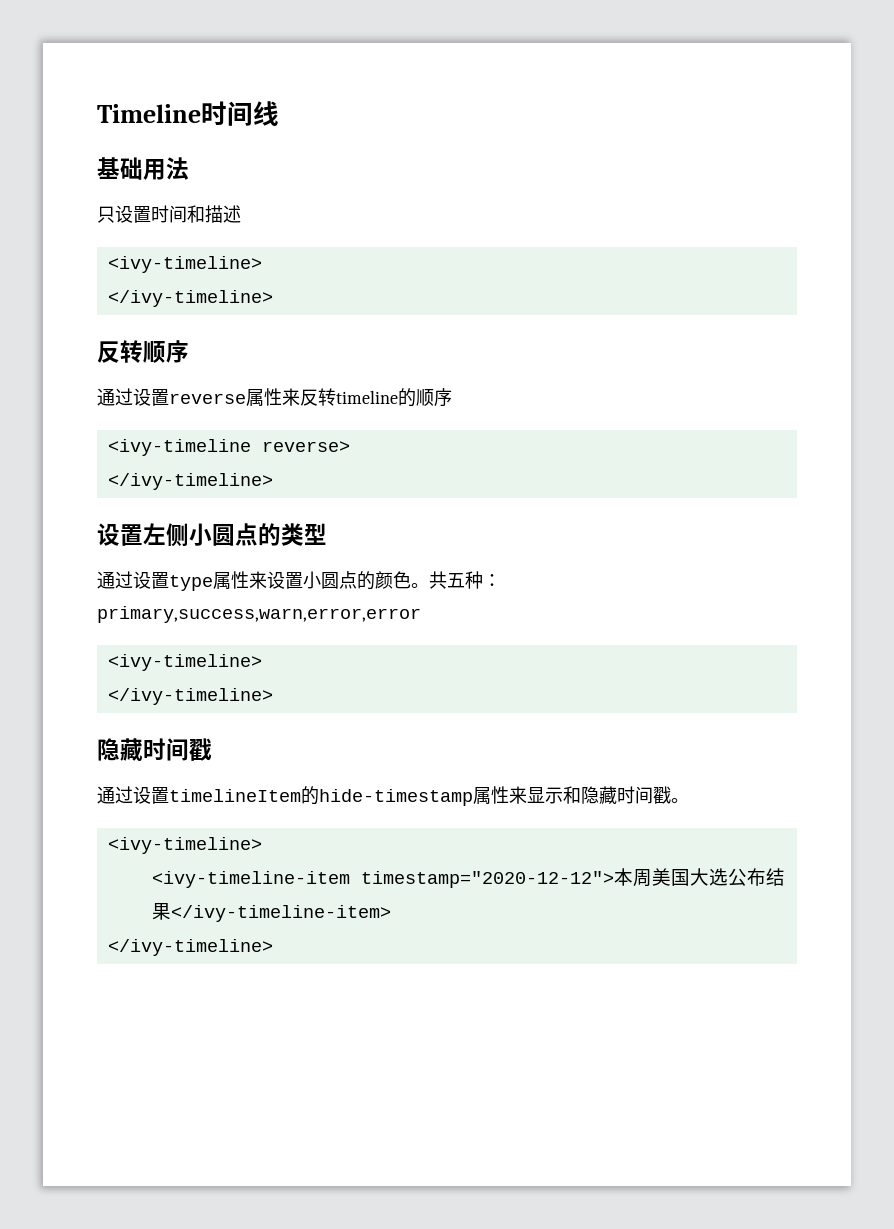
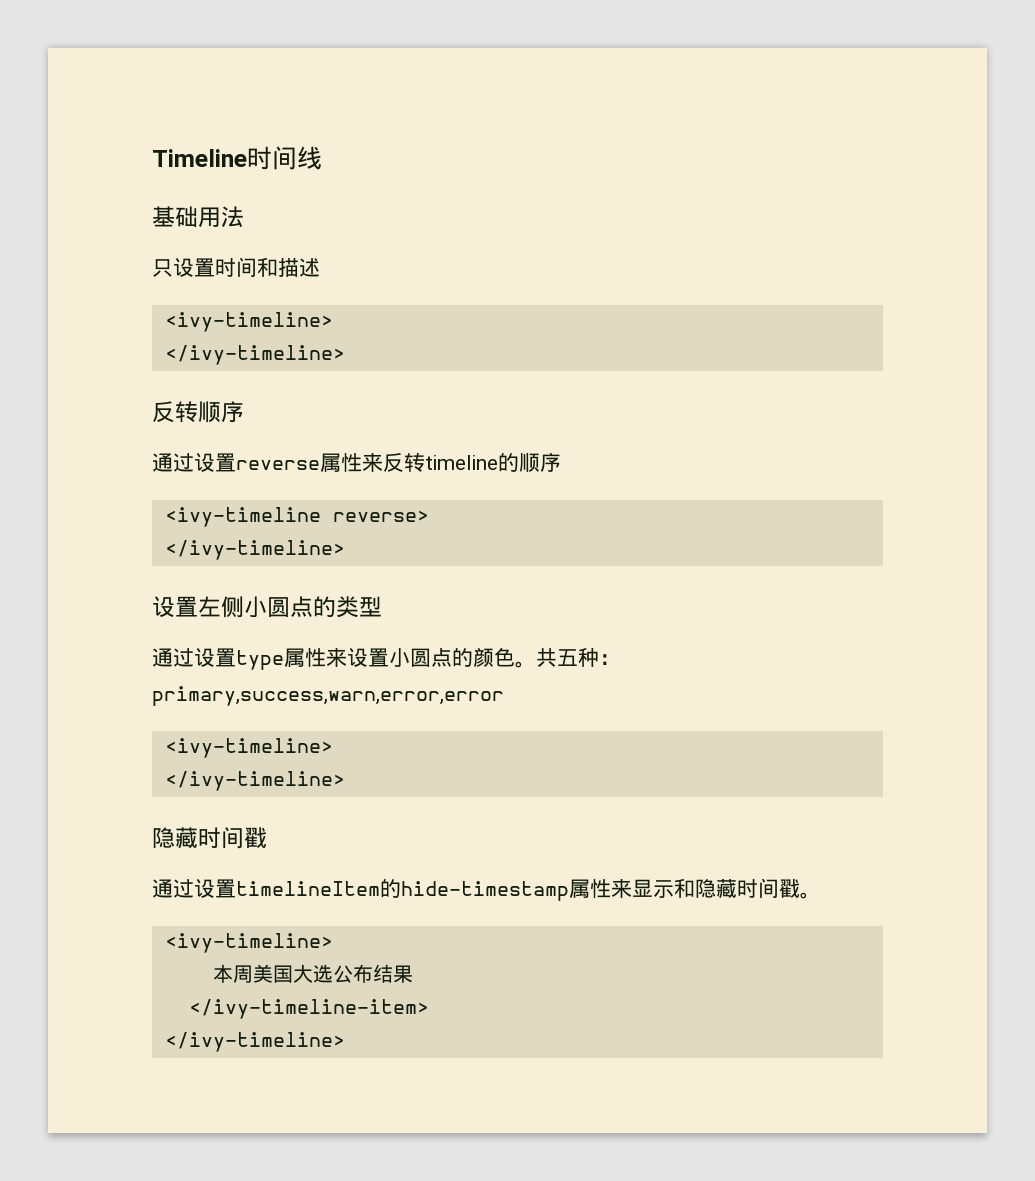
- <ivy-timeline-item timestamp="2020-12-12">本周美国大选公布结果</ivy-timeline-item>
+ 本周美国大选公布结果
+ </ivy-timeline-item>

